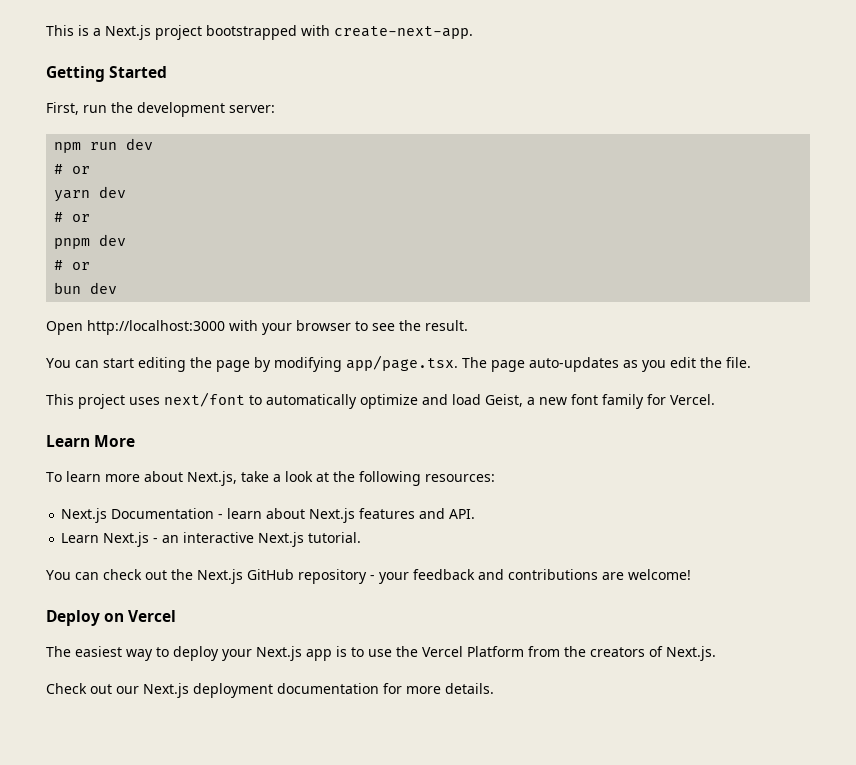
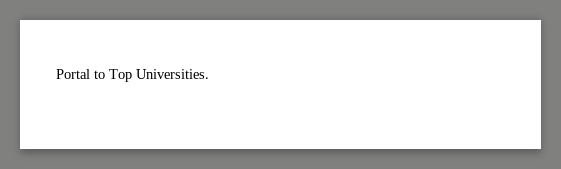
- This is a Next.js project bootstrapped with create-next-app.
- Getting Started
- First, run the development server:
- npm run dev
- # or
- yarn dev
- # or
- pnpm dev
- # or
- bun dev
- Open http://localhost:3000 with your browser to see the result.
- You can start editing the page by modifying app/page.tsx. The page auto-updates as you edit the file.
- This project uses next/font to automatically optimize and load Geist, a new font family for Vercel.
- Learn More
- To learn more about Next.js, take a look at the following resources:
- Next.js Documentation - learn about Next.js features and API.
- Learn Next.js - an interactive Next.js tutorial.
- You can check out the Next.js GitHub repository - your feedback and contributions are welcome!
- Deploy on Vercel
- The easiest way to deploy your Next.js app is to use the Vercel Platform from the creators of Next.js.
- Check out our Next.js deployment documentation for more details.
+ Portal to Top Universities.

